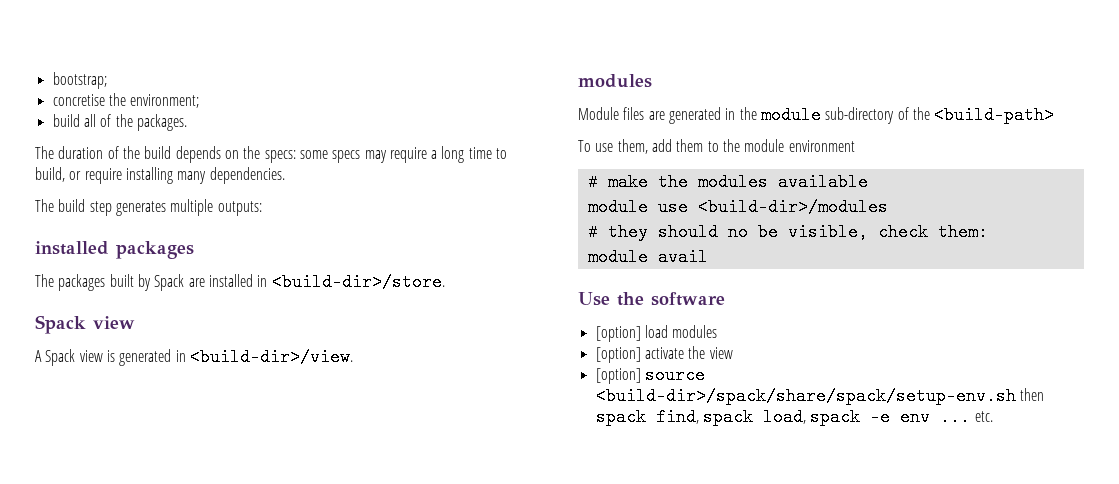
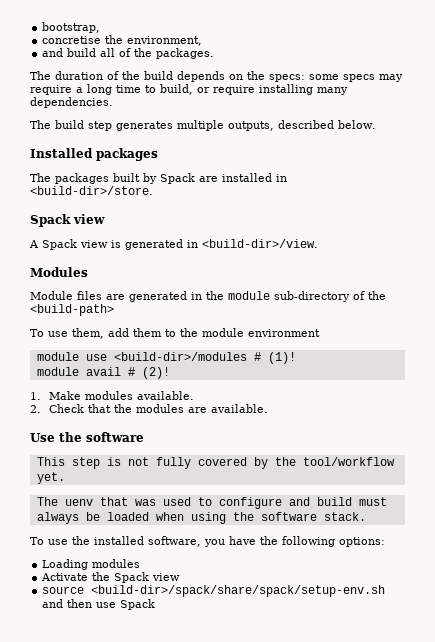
- bootstrap;
+ bootstrap,
- concretise the environment;
- build all of the packages.
+ concretise the environment,
+ and build all of the packages.
- The build step generates multiple outputs:
- installed packages
+ The build step generates multiple outputs, described below.
+ Installed packages
  A Spack view is generated in <build-dir>/view.
- modules
+ Modules
- # make the modules available
- module use <build-dir>/modules
- # they should no be visible, check them:
- module avail
+ module use <build-dir>/modules # (1)!
+ module avail # (2)!
+ 1. Make modules available.
+ 2. Check that the modules are available.
  Use the software
- [option] load modules
- [option] activate the view
- [option] source <build-dir>/spack/share/spack/setup-env.sh then spack find, spack load, spack -e env ... etc.
+ This step is not fully covered by the tool/workflow yet.
+ The uenv that was used to configure and build must always be loaded when using the software stack.
+ To use the installed software, you have the following options:
+ Loading modules
+ Activate the Spack view
+ source <build-dir>/spack/share/spack/setup-env.sh and then use Spack

